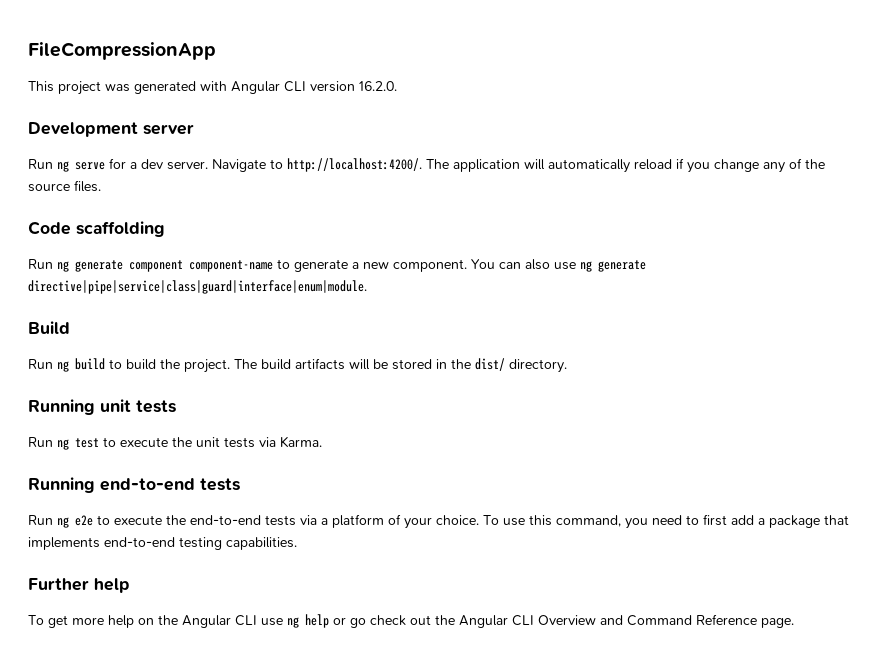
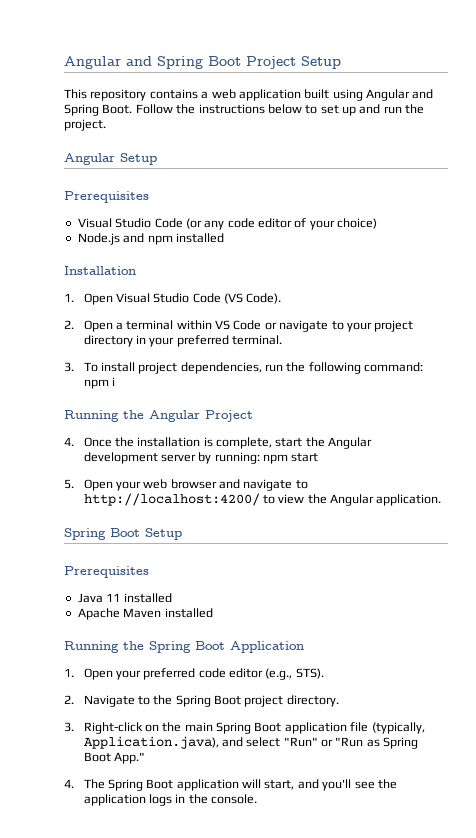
- FileCompressionApp
- This project was generated with Angular CLI version 16.2.0.
- Development server
- Run ng serve for a dev server. Navigate to http://localhost:4200/. The application will automatically reload if you change any of the source files.
- Code scaffolding
- Run ng generate component component-name to generate a new component. You can also use ng generate directive|pipe|service|class|guard|interface|enum|module.
- Build
- Run ng build to build the project. The build artifacts will be stored in the dist/ directory.
- Running unit tests
- Run ng test to execute the unit tests via Karma.
- Running end-to-end tests
- Run ng e2e to execute the end-to-end tests via a platform of your choice. To use this command, you need to first add a package that implements end-to-end testing capabilities.
- Further help
- To get more help on the Angular CLI use ng help or go check out the Angular CLI Overview and Command Reference page.
+ Angular and Spring Boot Project Setup
+ This repository contains a web application built using Angular and Spring Boot. Follow the instructions below to set up and run the project.
+ Angular Setup
+ Prerequisites
+ Visual Studio Code (or any code editor of your choice)
+ Node.js and npm installed
+ Installation
+ 1. Open Visual Studio Code (VS Code).
+ 2. Open a terminal within VS Code or navigate to your project directory in your preferred terminal.
+ 3. To install project dependencies, run the following command: npm i
+ Running the Angular Project
+ 4. Once the installation is complete, start the Angular development server by running: npm start
+ 5. Open your web browser and navigate to http://localhost:4200/ to view the Angular application.
+ Spring Boot Setup
+ Prerequisites
+ Java 11 installed
+ Apache Maven installed
+ Running the Spring Boot Application
+ 1. Open your preferred code editor (e.g., STS).
+ 2. Navigate to the Spring Boot project directory.
+ 3. Right-click on the main Spring Boot application file (typically, Application.java), and select "Run" or "Run as Spring Boot App."
+ 4. The Spring Boot application will start, and you'll see the application logs in the console.

